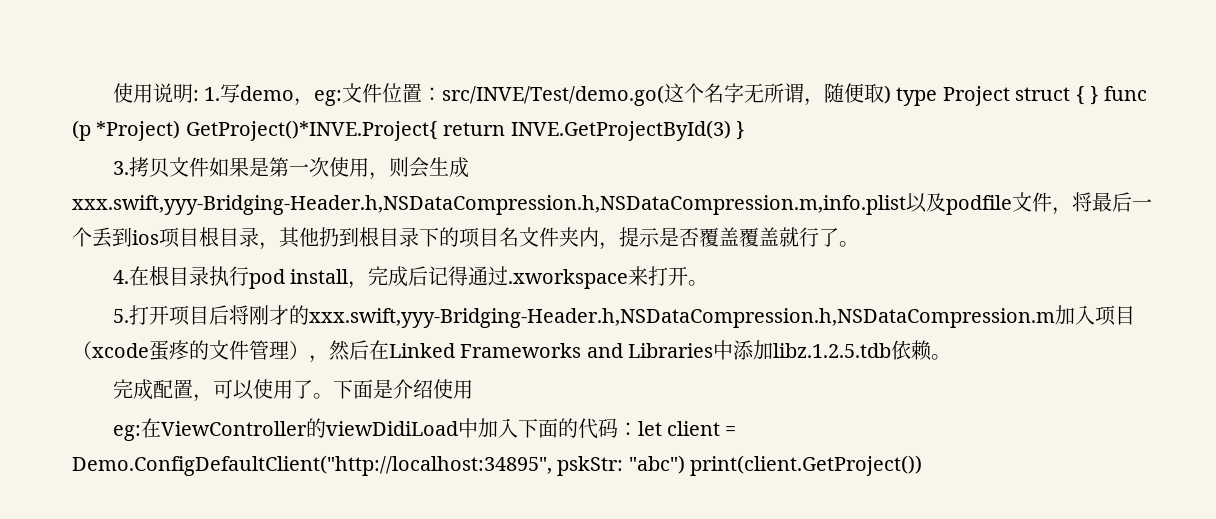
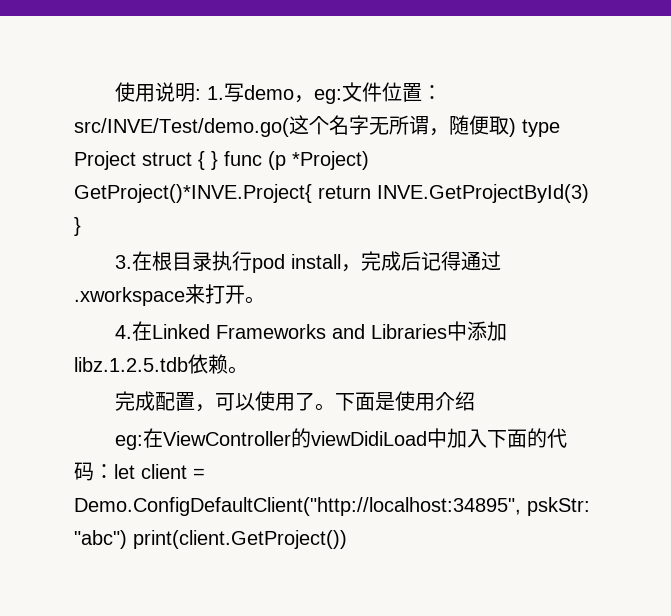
- 3.拷贝文件如果是第一次使用，则会生成xxx.swift,yyy-Bridging-Header.h,NSDataCompression.h,NSDataCompression.m,info.plist以及podfile文件，将最后一个丢到ios项目根目录，其他扔到根目录下的项目名文件夹内，提示是否覆盖覆盖就行了。
- 4.在根目录执行pod install，完成后记得通过.xworkspace来打开。
+ 3.在根目录执行pod install，完成后记得通过.xworkspace来打开。
- 5.打开项目后将刚才的xxx.swift,yyy-Bridging-Header.h,NSDataCompression.h,NSDataCompression.m加入项目（xcode蛋疼的文件管理），然后在Linked Frameworks and Libraries中添加libz.1.2.5.tdb依赖。
+ 4.在Linked Frameworks and Libraries中添加libz.1.2.5.tdb依赖。
- 下面是介绍使用
+ 下面是使用介绍

